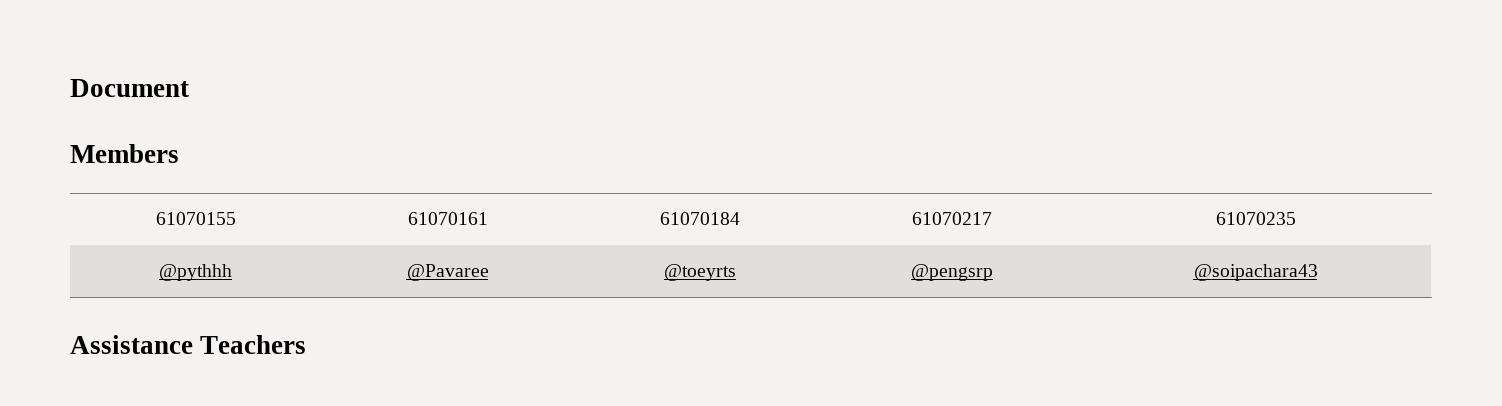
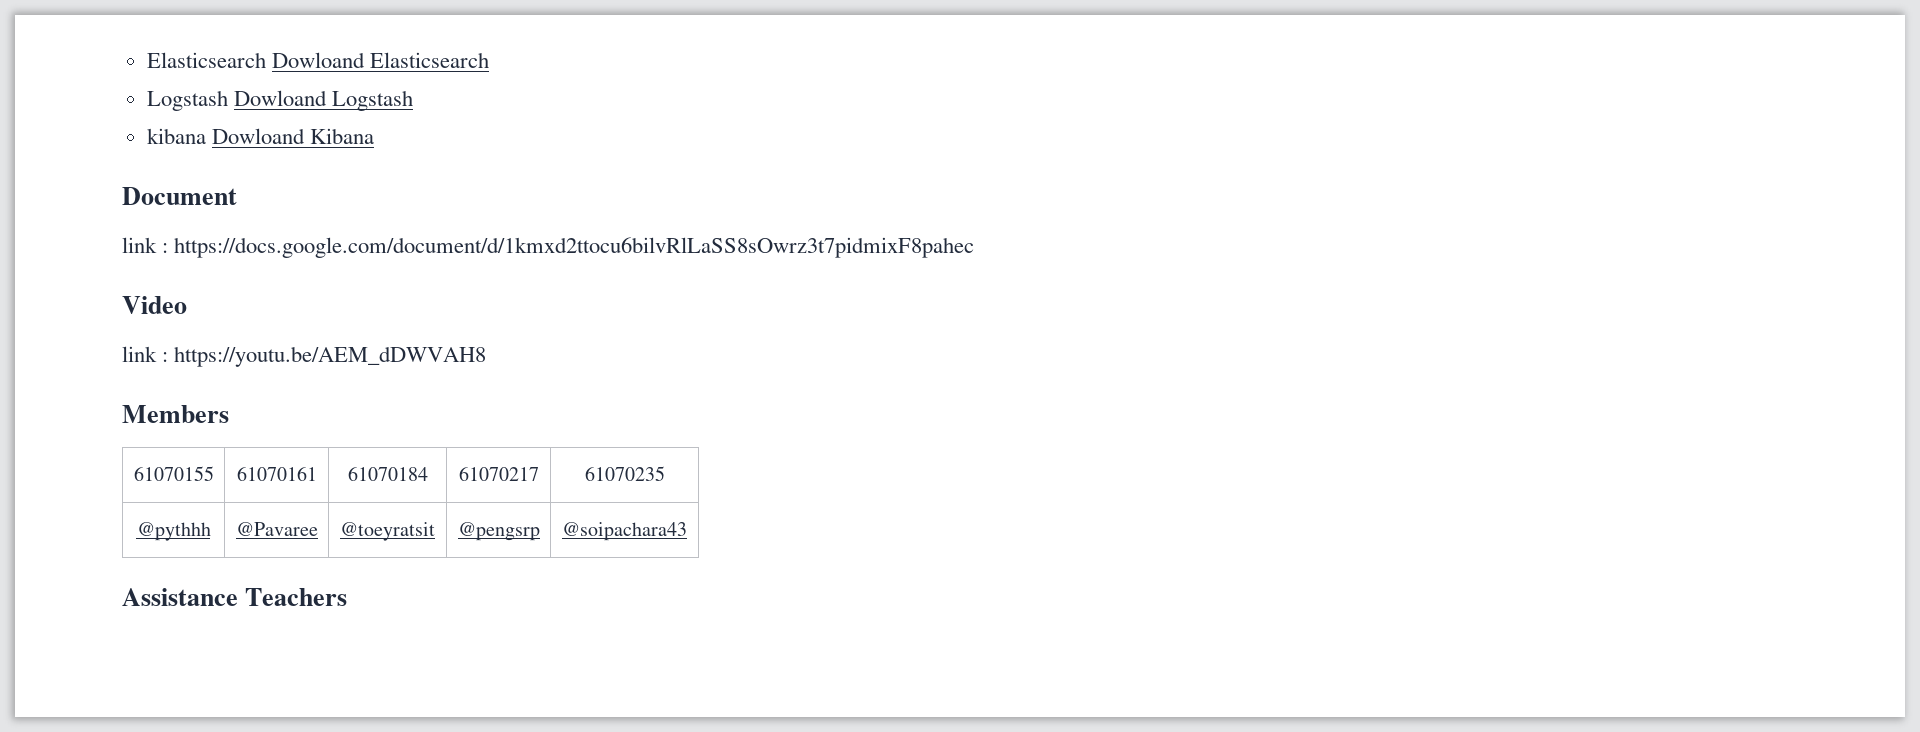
+ Elasticsearch Dowloand Elasticsearch
+ Logstash Dowloand Logstash
+ kibana Dowloand Kibana
  Document
+ link : https://docs.google.com/document/d/1kmxd2ttocu6bilvRlLaSS8sOwrz3t7pidmixF8pahec
+ Video
+ link : https://youtu.be/AEM_dDWVAH8
- @pythhh | @Pavaree | @toeyrts | @pengsrp | @soipachara43
+ @pythhh | @Pavaree | @toeyratsit | @pengsrp | @soipachara43

